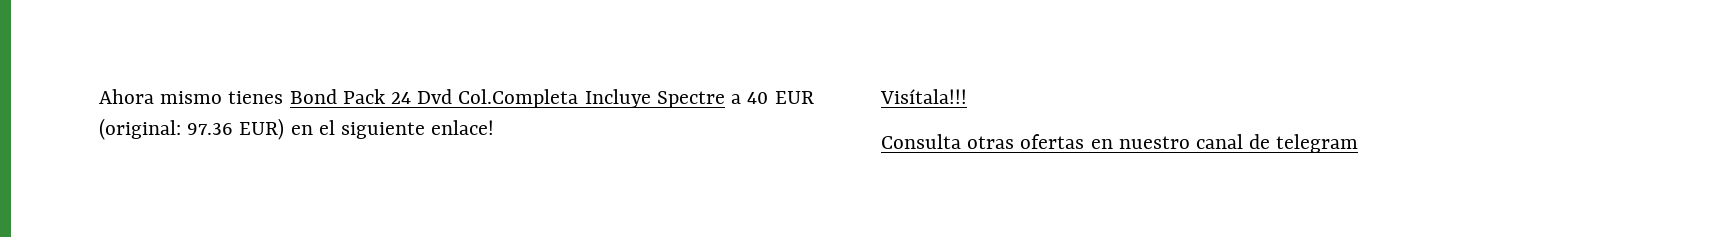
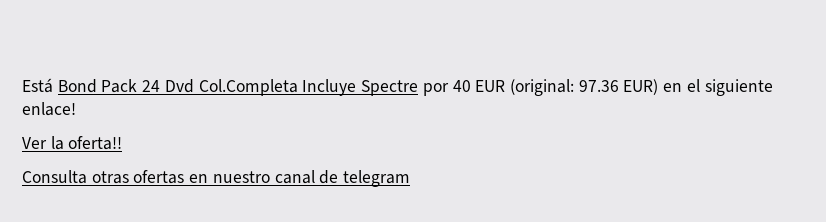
- Ahora mismo tienes Bond Pack 24 Dvd Col.Completa Incluye Spectre a 40 EUR (original: 97.36 EUR) en el siguiente enlace!
+ Está Bond Pack 24 Dvd Col.Completa Incluye Spectre por 40 EUR (original: 97.36 EUR) en el siguiente enlace!
- Visítala!!!
+ Ver la oferta!!

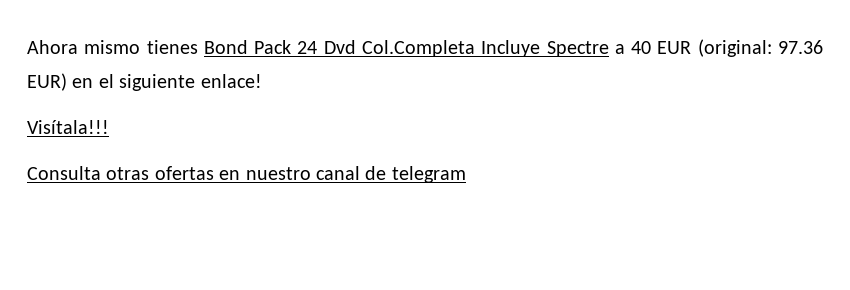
- Está Bond Pack 24 Dvd Col.Completa Incluye Spectre por 40 EUR (original: 97.36 EUR) en el siguiente enlace!
+ Ahora mismo tienes Bond Pack 24 Dvd Col.Completa Incluye Spectre a 40 EUR (original: 97.36 EUR) en el siguiente enlace!
- Ver la oferta!!
+ Visítala!!!

